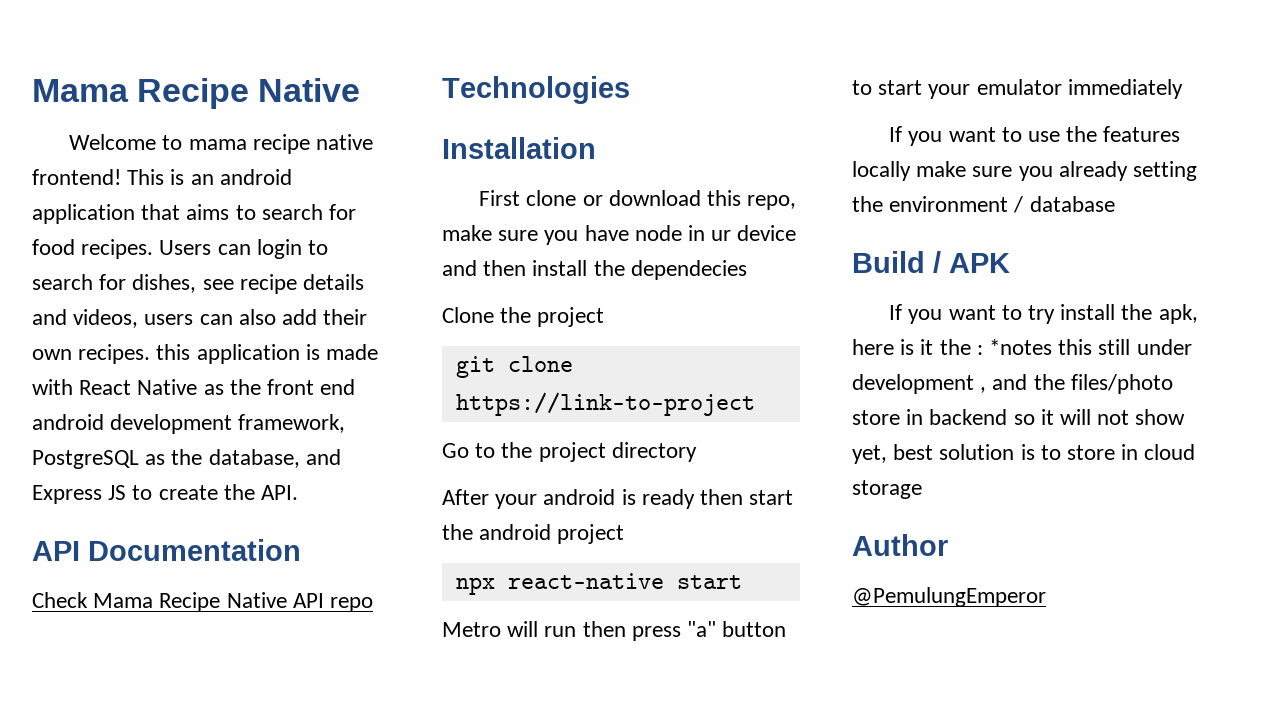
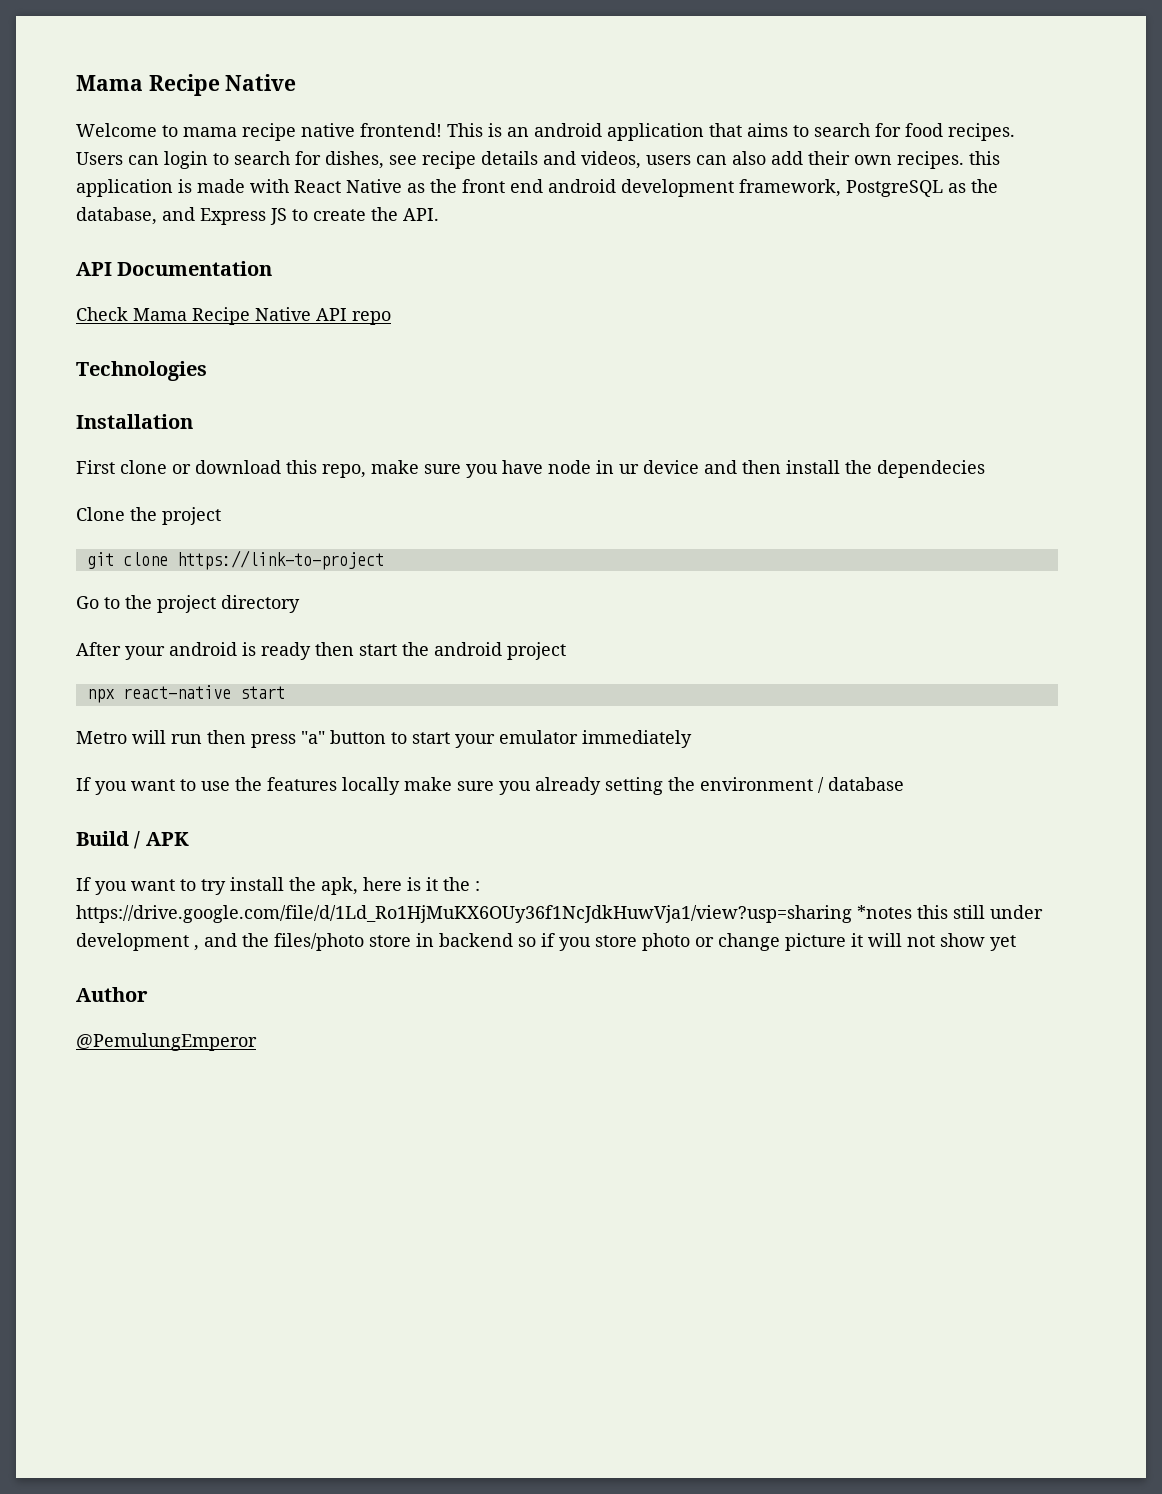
- If you want to try install the apk, here is it the : *notes this still under development , and the files/photo store in backend so it will not show yet, best solution is to store in cloud storage
+ If you want to try install the apk, here is it the : https://drive.google.com/file/d/1Ld_Ro1HjMuKX6OUy36f1NcJdkHuwVja1/view?usp=sharing *notes this still under development , and the files/photo store in backend so if you store photo or change picture it will not show yet

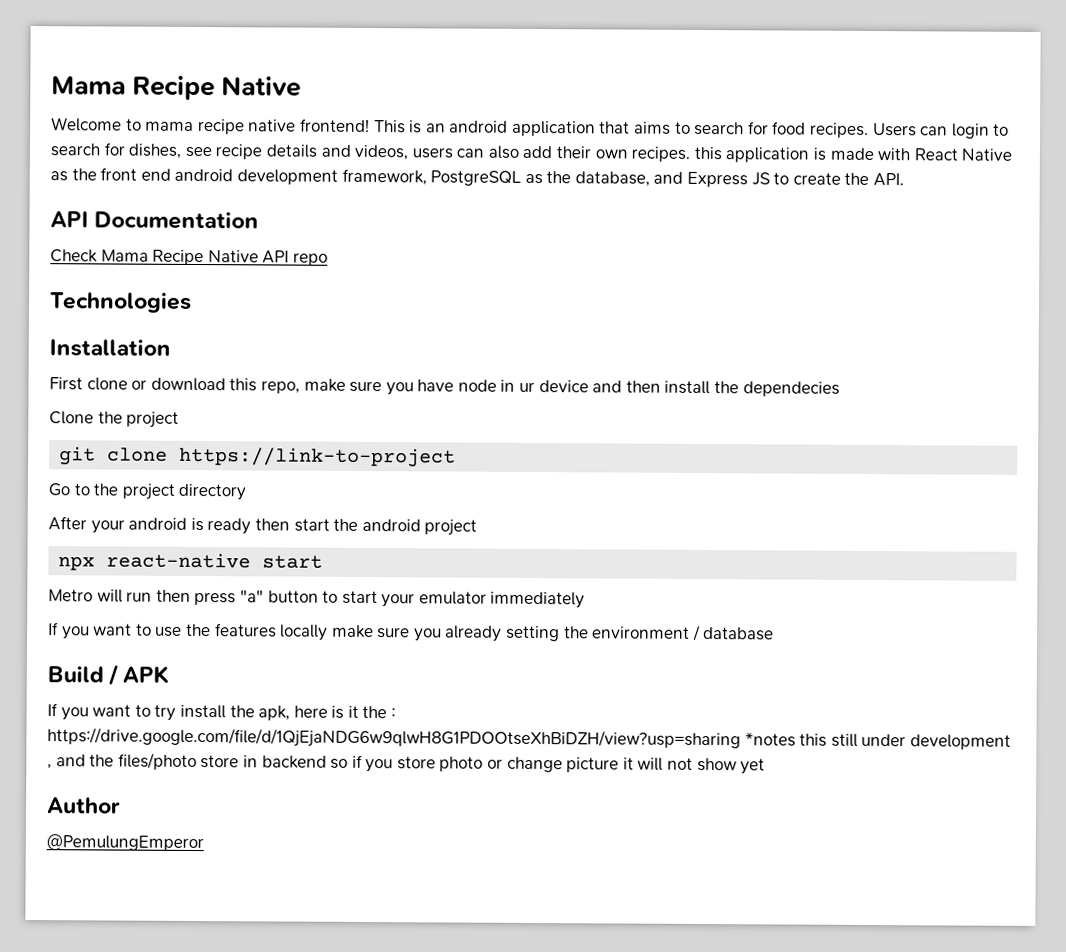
- If you want to try install the apk, here is it the : https://drive.google.com/file/d/1Ld_Ro1HjMuKX6OUy36f1NcJdkHuwVja1/view?usp=sharing *notes this still under development , and the files/photo store in backend so if you store photo or change picture it will not show yet
+ If you want to try install the apk, here is it the : https://drive.google.com/file/d/1QjEjaNDG6w9qlwH8G1PDOOtseXhBiDZH/view?usp=sharing *notes this still under development , and the files/photo store in backend so if you store photo or change picture it will not show yet

